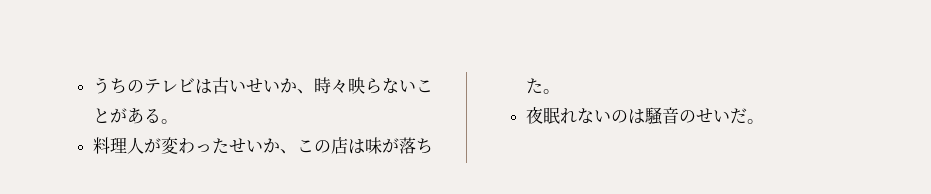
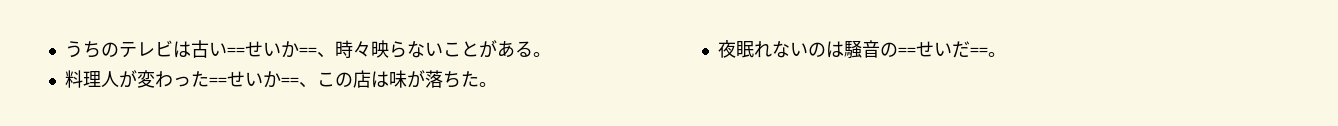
- うちのテレビは古いせいか、時々映らないことがある。
+ うちのテレビは古い==せいか==、時々映らないことがある。
- 料理人が変わったせいか、この店は味が落ちた。
+ 料理人が変わった==せいか==、この店は味が落ちた。
- 夜眠れないのは騒音のせいだ。
+ 夜眠れないのは騒音の==せいだ==。

